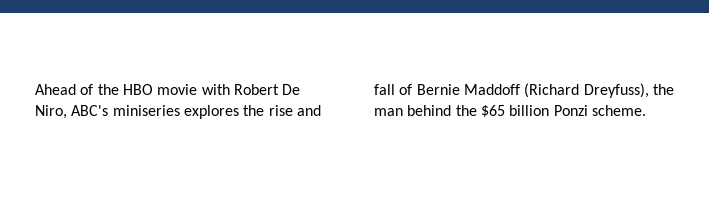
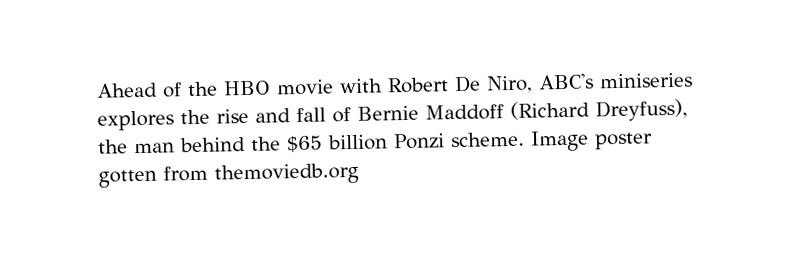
+ Image poster gotten from themoviedb.org

